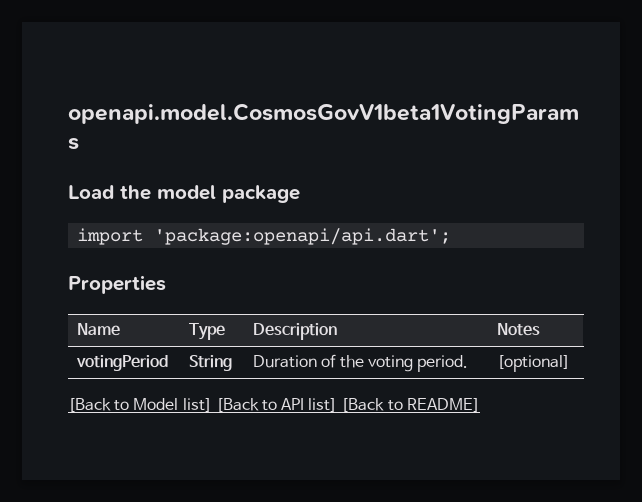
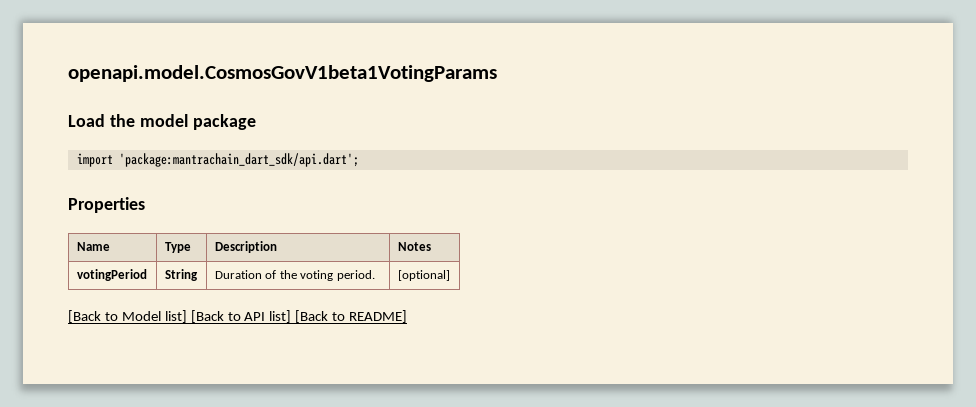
- import 'package:openapi/api.dart';
+ import 'package:mantrachain_dart_sdk/api.dart';

